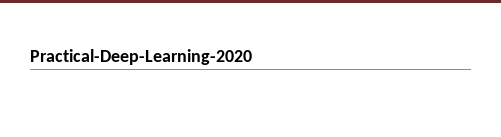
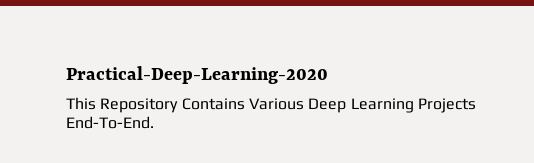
+ This Repository Contains Various Deep Learning Projects End-To-End.

